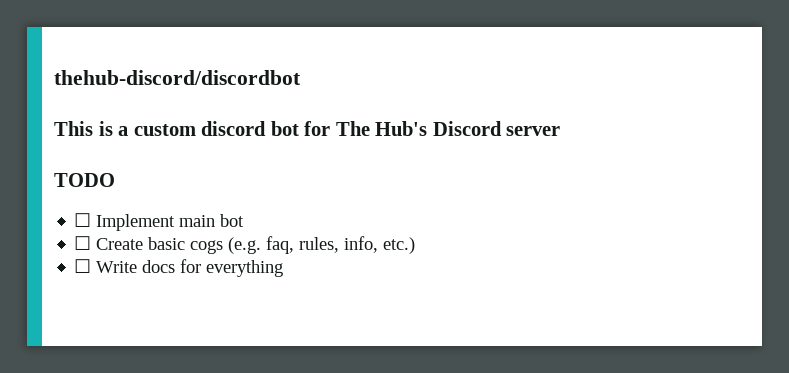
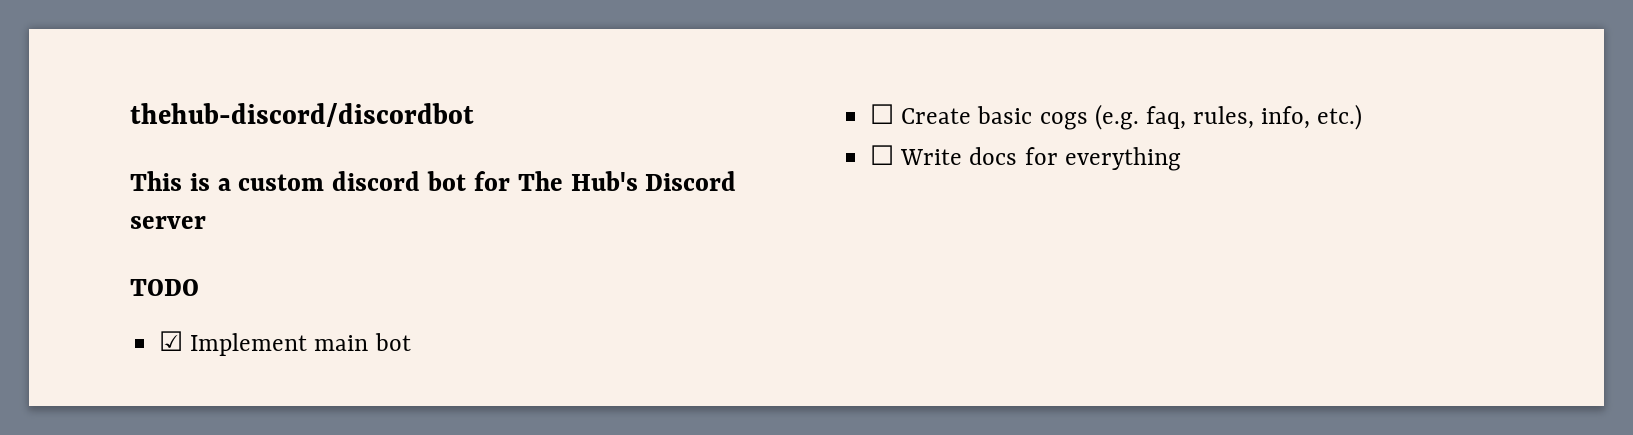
- ☐ Implement main bot
+ ☑ Implement main bot

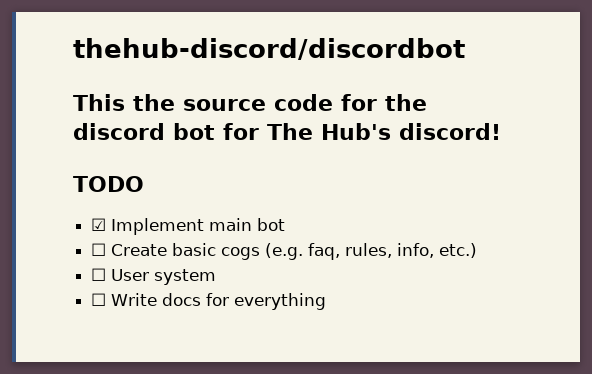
- This is a custom discord bot for The Hub's Discord server
+ This the source code for the discord bot for The Hub's discord!
+ ☐ User system

